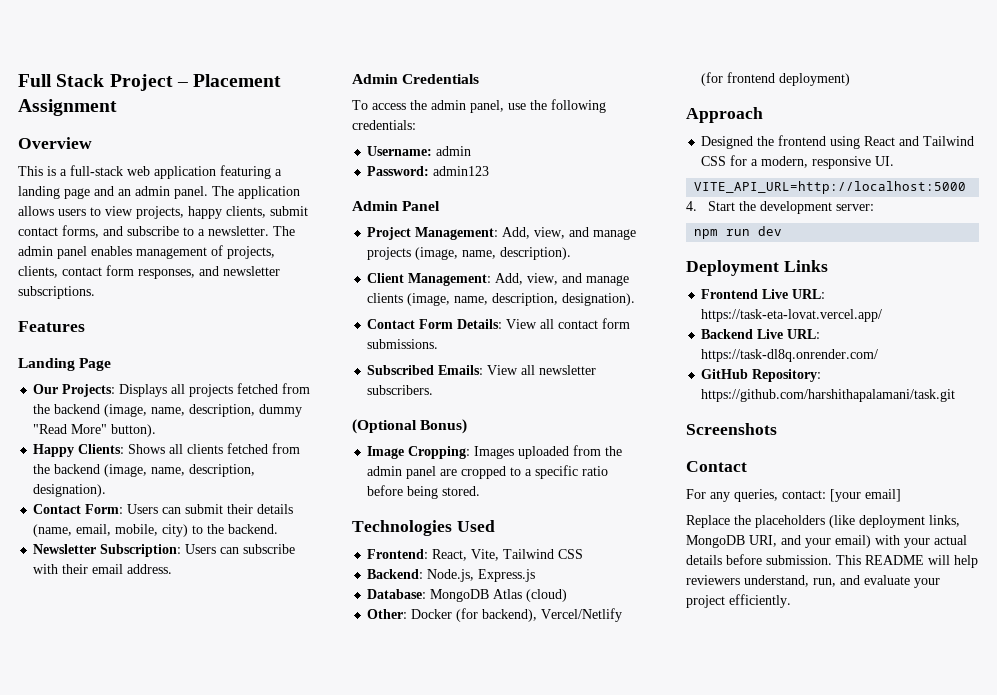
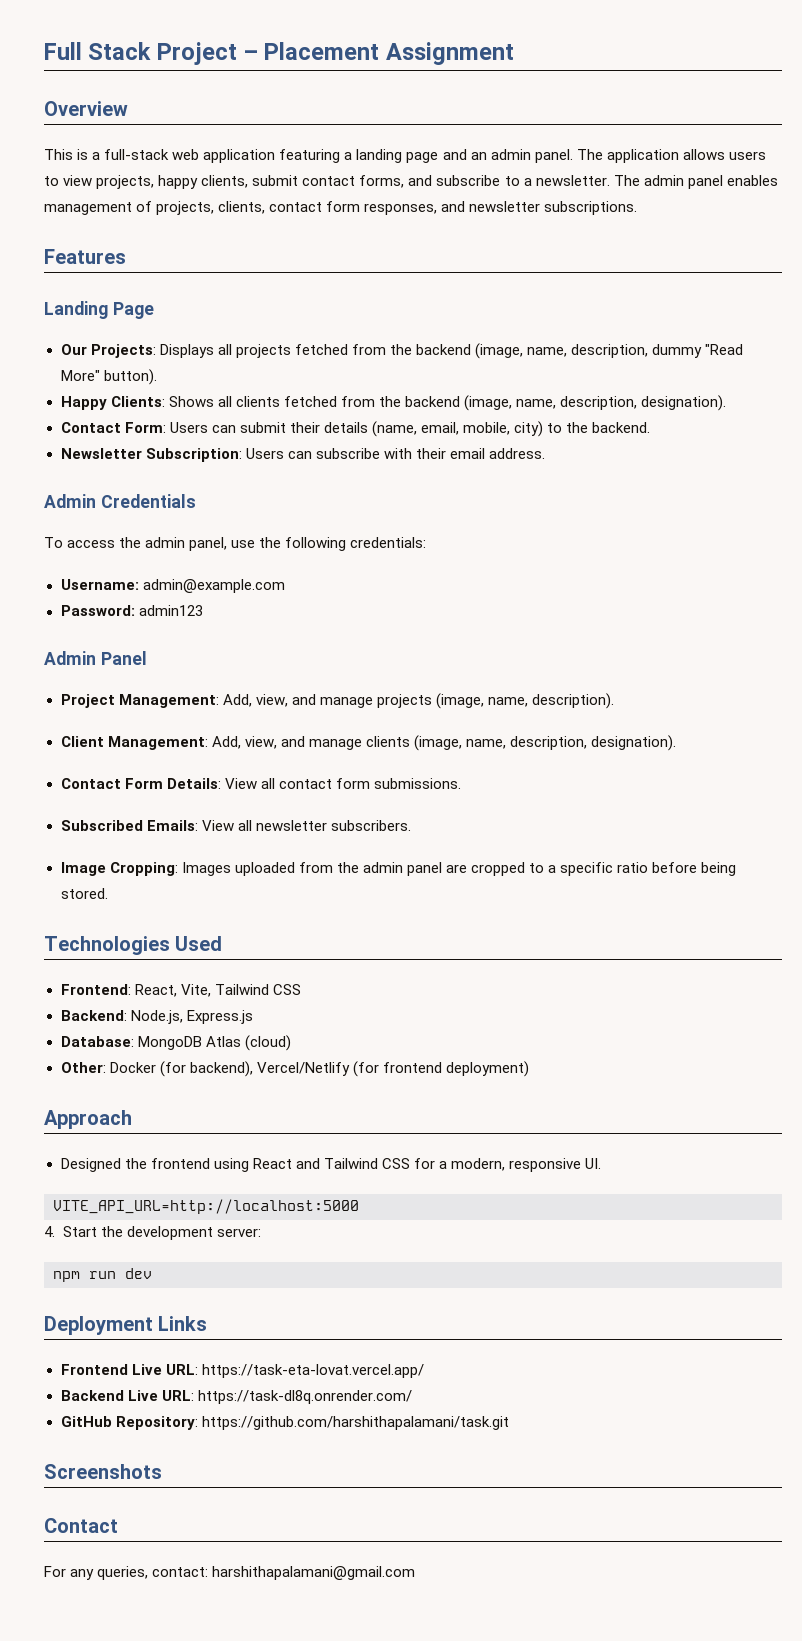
- Username: admin
+ Username: admin@example.com
- (Optional Bonus)
- For any queries, contact: [your email]
- Replace the placeholders (like deployment links, MongoDB URI, and your email) with your actual details before submission. This README will help reviewers understand, run, and evaluate your project efficiently.
+ For any queries, contact: harshithapalamani@gmail.com

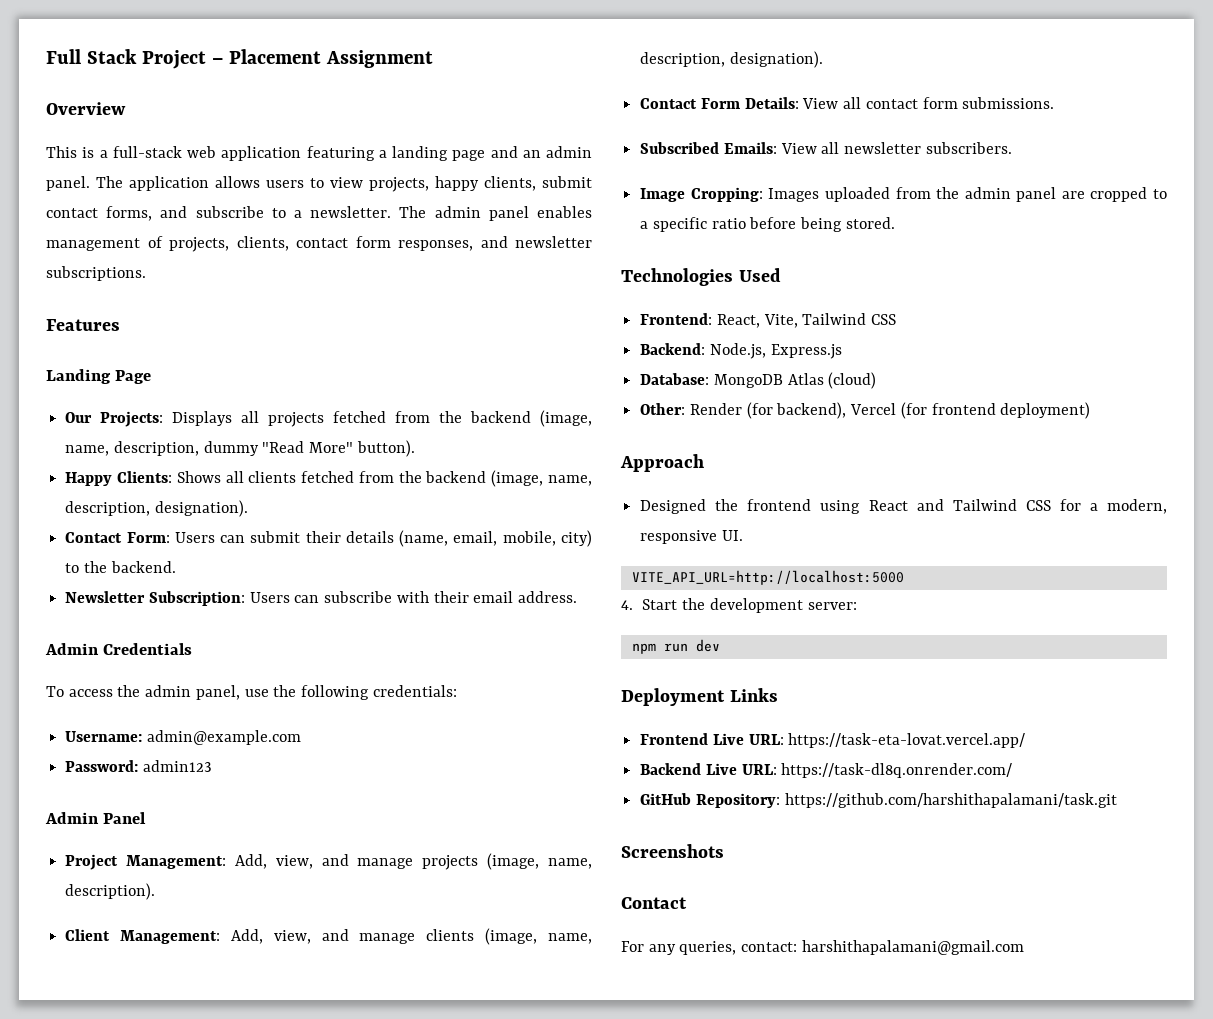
- Other: Docker (for backend), Vercel/Netlify (for frontend deployment)
+ Other: Render (for backend), Vercel (for frontend deployment)

